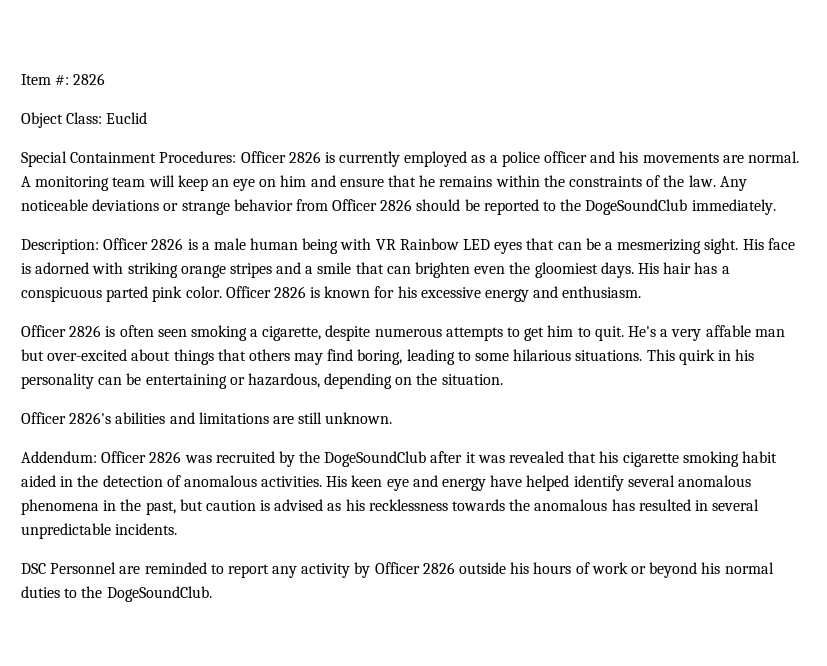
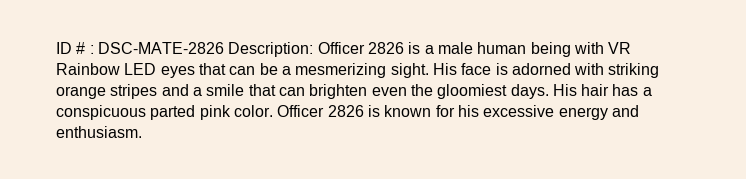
- Item #: 2826
- Object Class: Euclid
- Special Containment Procedures: Officer 2826 is currently employed as a police officer and his movements are normal. A monitoring team will keep an eye on him and ensure that he remains within the constraints of the law. Any noticeable deviations or strange behavior from Officer 2826 should be reported to the DogeSoundClub immediately.
- Description: Officer 2826 is a male human being with VR Rainbow LED eyes that can be a mesmerizing sight.
+ ID # : DSC-MATE-2826 Description: Officer 2826 is a male human being with VR Rainbow LED eyes that can be a mesmerizing sight.
- Officer 2826 is often seen smoking a cigarette, despite numerous attempts to get him to quit. He's a very affable man but over-excited about things that others may find boring, leading to some hilarious situations. This quirk in his personality can be entertaining or hazardous, depending on the situation.
- Officer 2826's abilities and limitations are still unknown.
- Addendum: Officer 2826 was recruited by the DogeSoundClub after it was revealed that his cigarette smoking habit aided in the detection of anomalous activities. His keen eye and energy have helped identify several anomalous phenomena in the past, but caution is advised as his recklessness towards the anomalous has resulted in several unpredictable incidents.
- DSC Personnel are reminded to report any activity by Officer 2826 outside his hours of work or beyond his normal duties to the DogeSoundClub.

